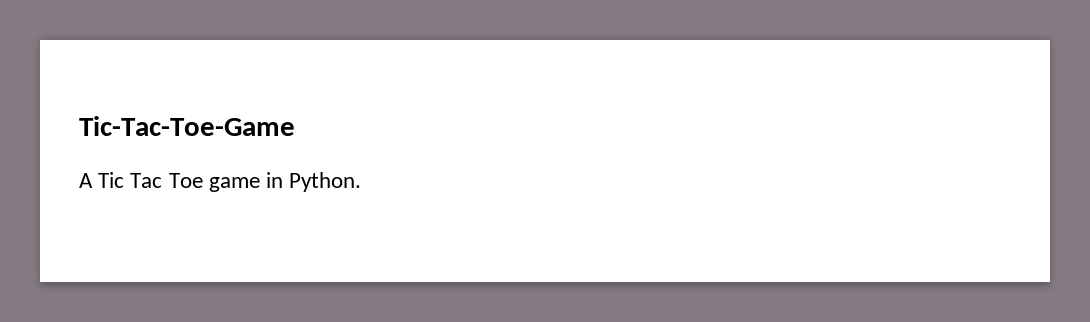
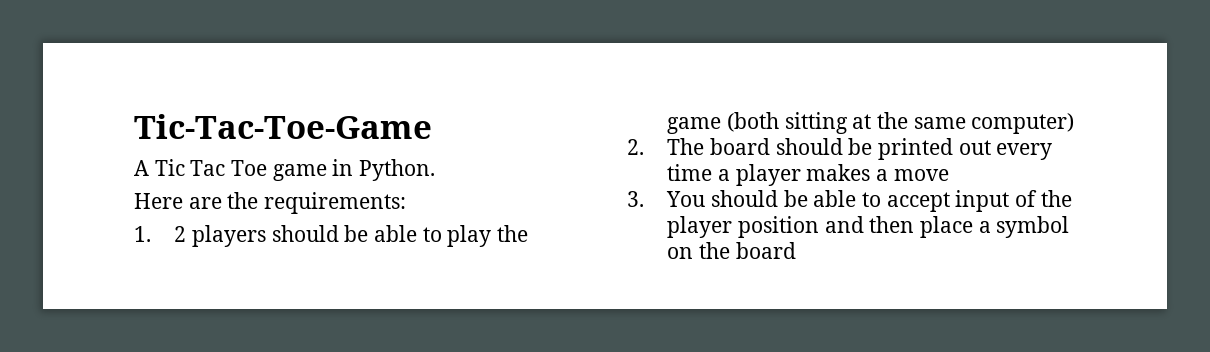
+ Here are the requirements:
+ 1. 2 players should be able to play the game (both sitting at the same computer)
+ 2. The board should be printed out every time a player makes a move
+ 3. You should be able to accept input of the player position and then place a symbol on the board

